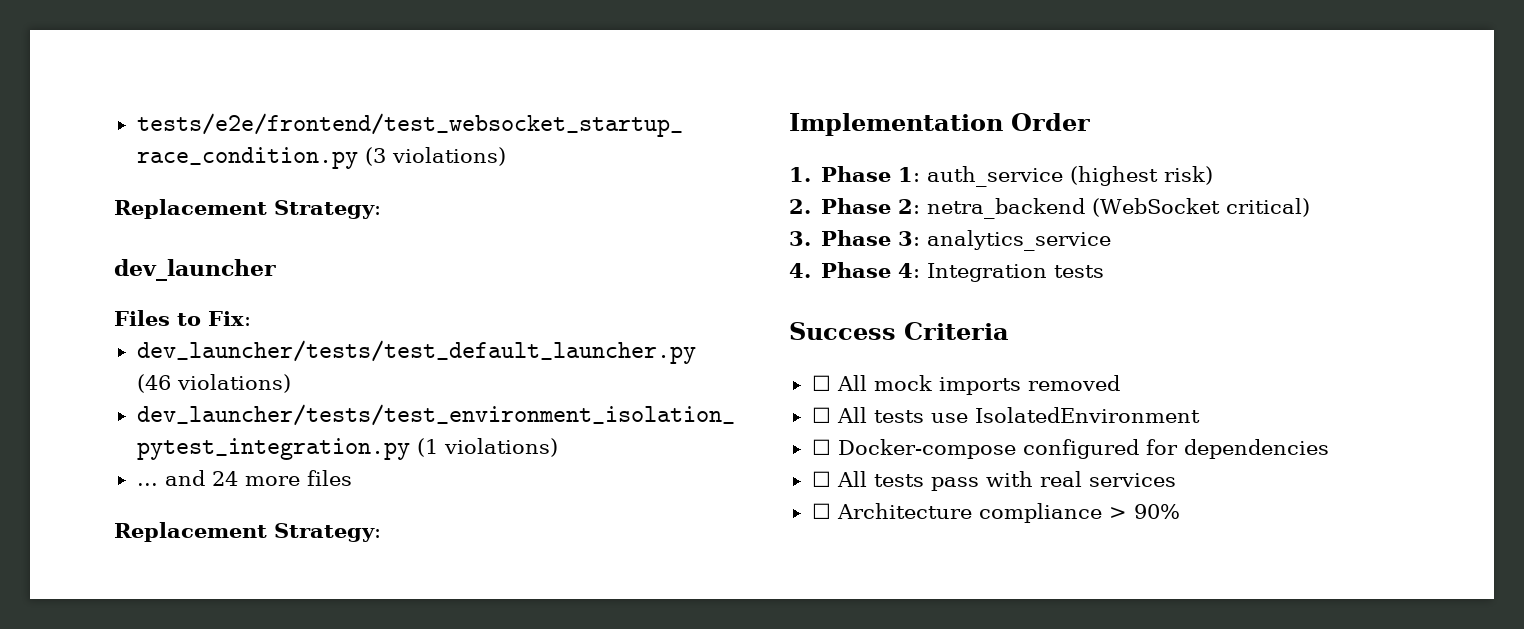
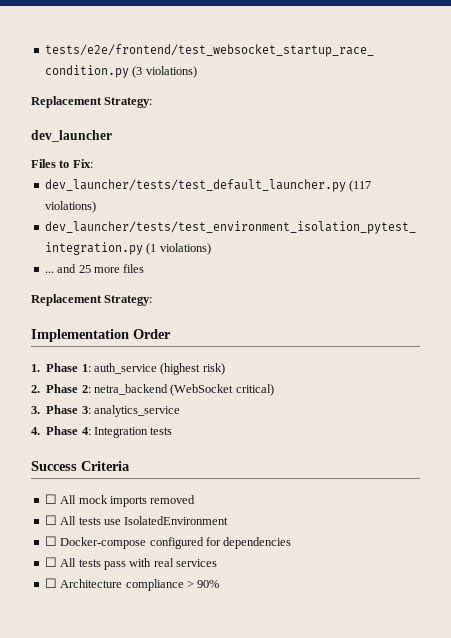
- dev_launcher/tests/test_default_launcher.py (46 violations)
+ dev_launcher/tests/test_default_launcher.py (117 violations)
- ... and 24 more files
+ ... and 25 more files

